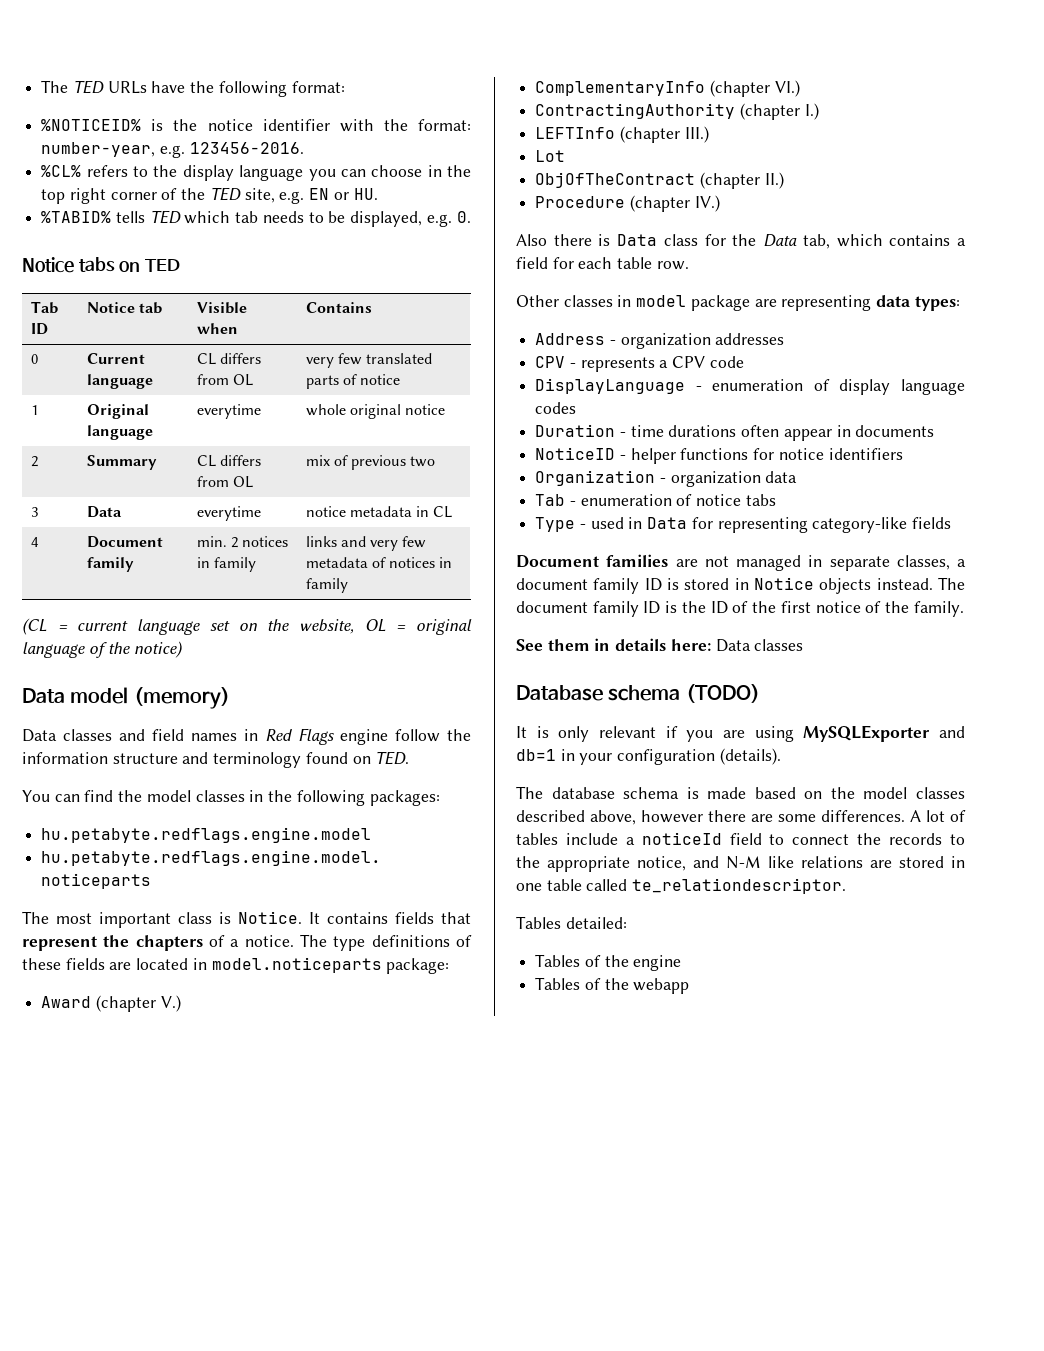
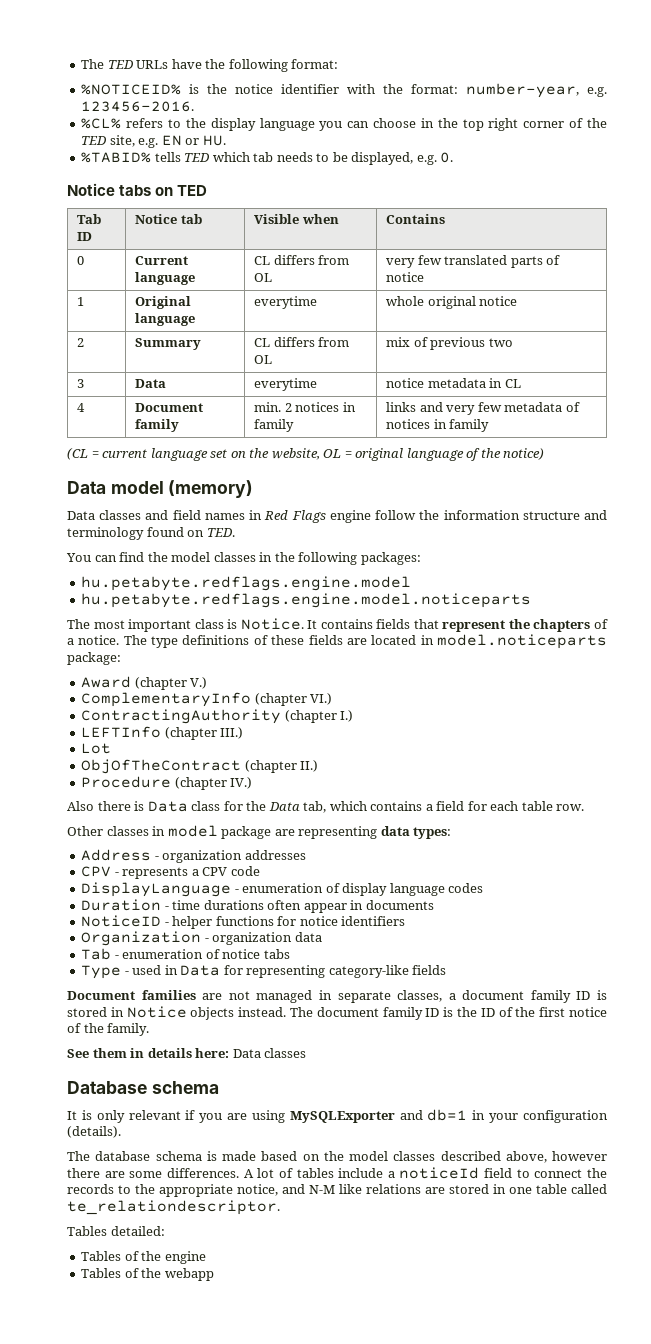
- Database schema (TODO)
+ Database schema

